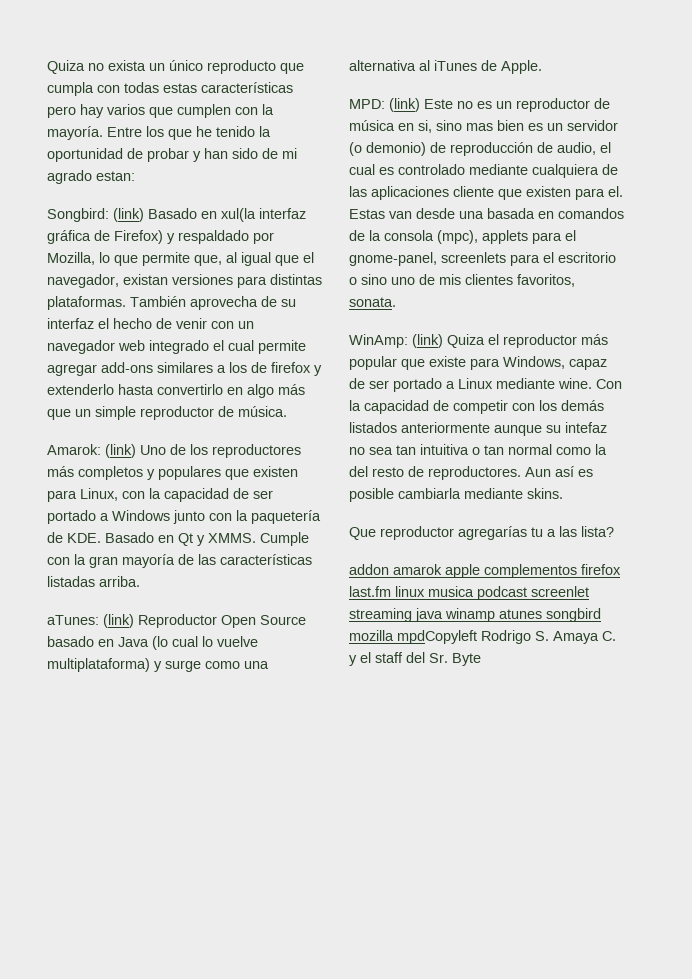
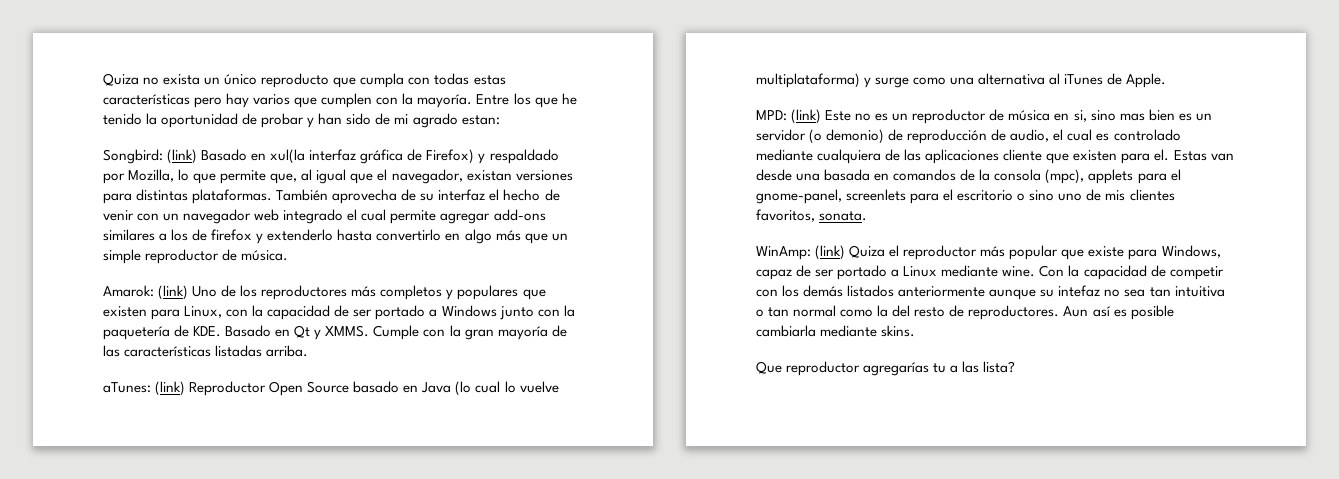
- addon amarok apple complementos firefox last.fm linux musica podcast screenlet streaming java winamp atunes songbird mozilla mpdCopyleft Rodrigo S. Amaya C. y el staff del Sr. Byte

